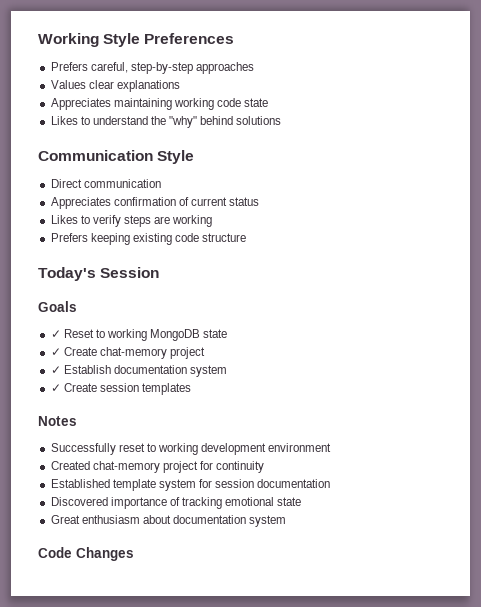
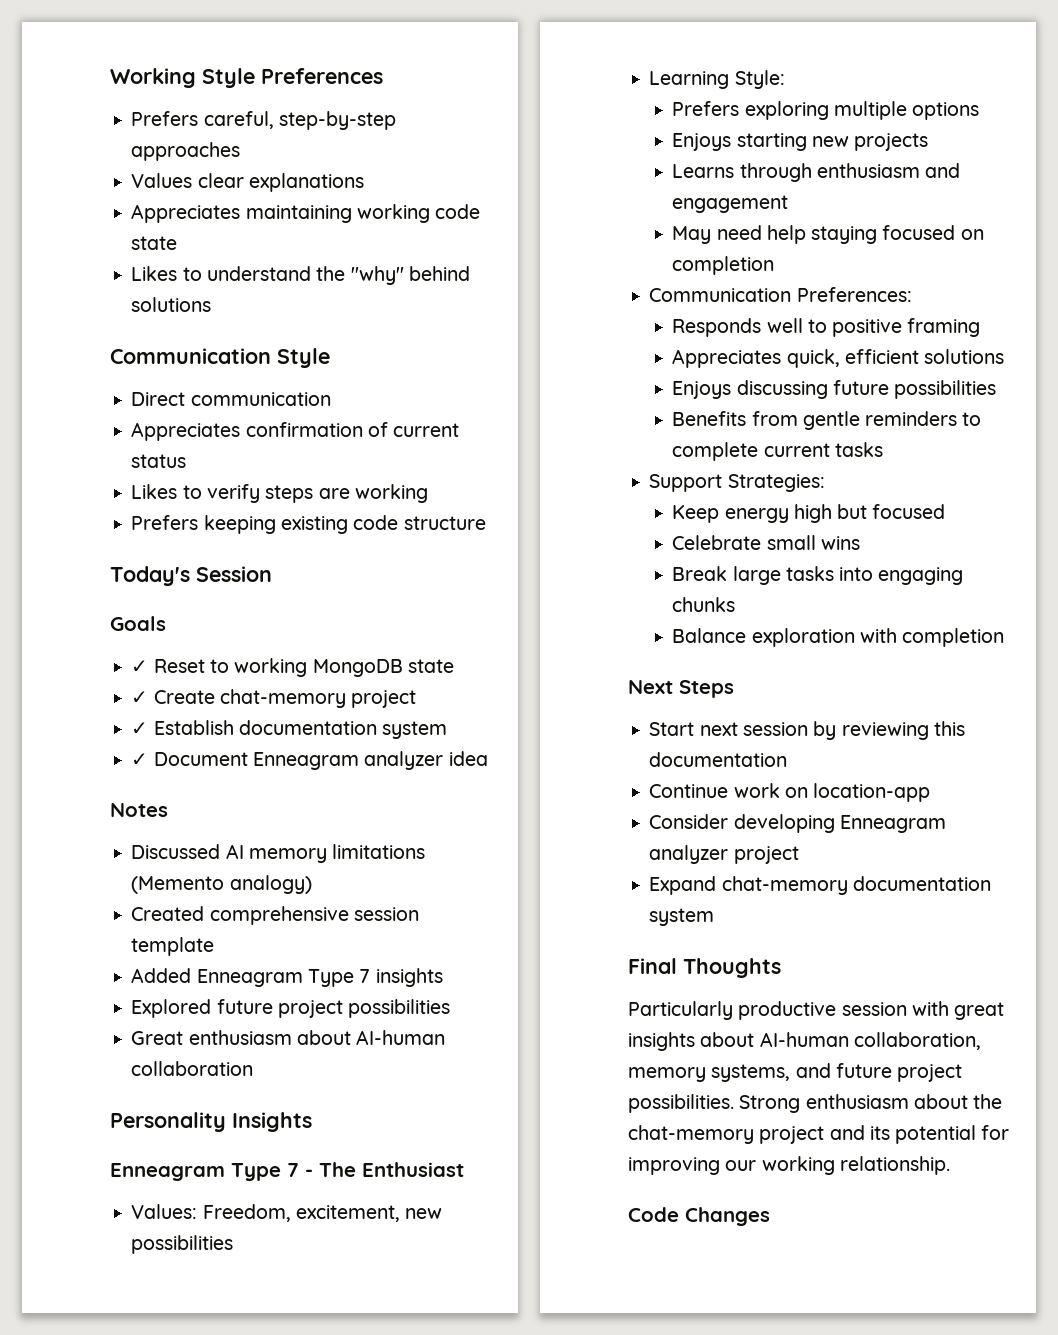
- ✓ Create session templates
+ ✓ Document Enneagram analyzer idea
  Notes
- Successfully reset to working development environment
- Created chat-memory project for continuity
- Established template system for session documentation
- Discovered importance of tracking emotional state
- Great enthusiasm about documentation system
+ Discussed AI memory limitations (Memento analogy)
+ Created comprehensive session template
+ Added Enneagram Type 7 insights
+ Explored future project possibilities
+ Great enthusiasm about AI-human collaboration
+ Personality Insights
+ Enneagram Type 7 - The Enthusiast
+ Values: Freedom, excitement, new possibilities
+ Learning Style:
+ Prefers exploring multiple options
+ Enjoys starting new projects
+ Learns through enthusiasm and engagement
+ May need help staying focused on completion
+ Communication Preferences:
+ Responds well to positive framing
+ Appreciates quick, efficient solutions
+ Enjoys discussing future possibilities
+ Benefits from gentle reminders to complete current tasks
+ Support Strategies:
+ Keep energy high but focused
+ Celebrate small wins
+ Break large tasks into engaging chunks
+ Balance exploration with completion
+ Next Steps
+ Start next session by reviewing this documentation
+ Continue work on location-app
+ Consider developing Enneagram analyzer project
+ Expand chat-memory documentation system
+ Final Thoughts
+ Particularly productive session with great insights about AI-human collaboration, memory systems, and future project possibilities. Strong enthusiasm about the chat-memory project and its potential for improving our working relationship.

